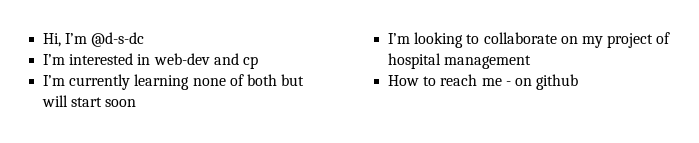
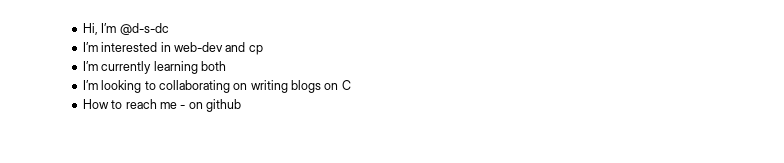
- I’m currently learning none of both but will start soon
+ I’m currently learning both
- I’m looking to collaborate on my project of hospital management
+ I’m looking to collaborating on writing blogs on C

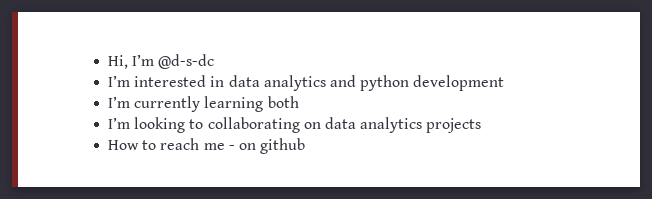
- I’m interested in web-dev and cp
+ I’m interested in data analytics and python development
- I’m looking to collaborating on writing blogs on C
+ I’m looking to collaborating on data analytics projects

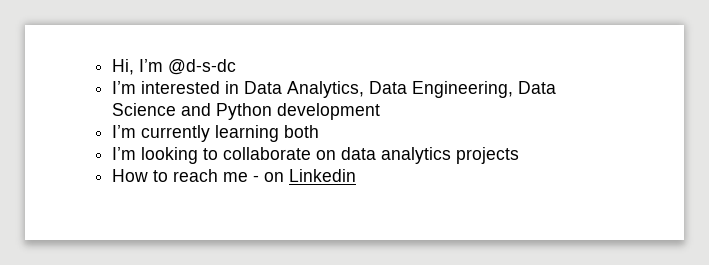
- I’m interested in data analytics and python development
+ I’m interested in Data Analytics, Data Engineering, Data Science and Python development
- I’m looking to collaborating on data analytics projects
+ I’m looking to collaborate on data analytics projects
- How to reach me - on github
+ How to reach me - on Linkedin

